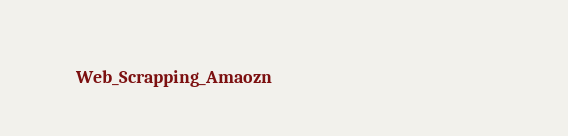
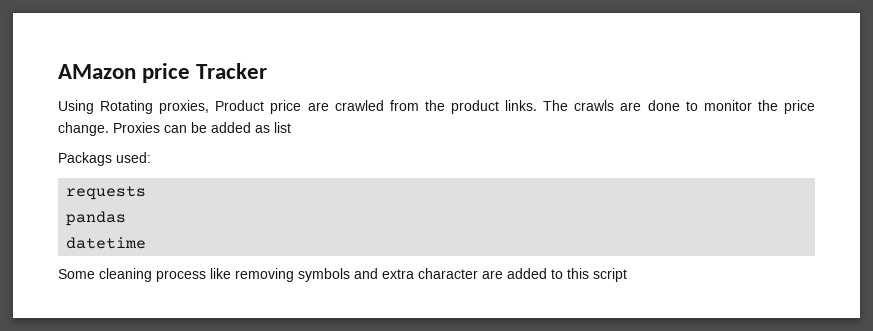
- Web_Scrapping_Amaozn
+ AMazon price Tracker
+ Using Rotating proxies, Product price are crawled from the product links. The crawls are done to monitor the price change. Proxies can be added as list
+ Packags used:
+ requests
+ pandas
+ datetime
+ Some cleaning process like removing symbols and extra character are added to this script

